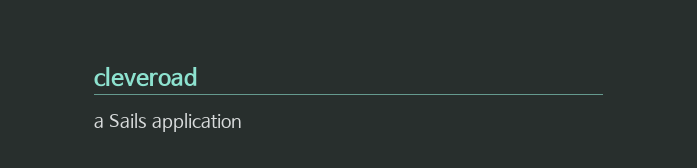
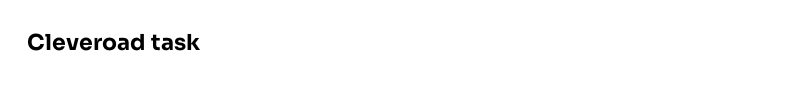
- cleveroad
- a Sails application
+ Cleveroad task

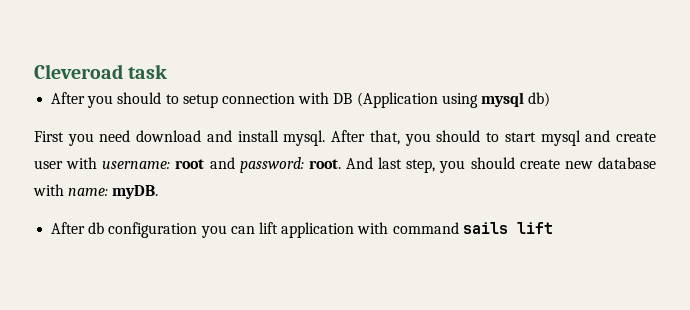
+ After you should to setup connection with DB (Application using mysql db)
+ First you need download and install mysql. After that, you should to start mysql and create user with username: root and password: root. And last step, you should create new database with name: myDB.
+ After db configuration you can lift application with command sails lift

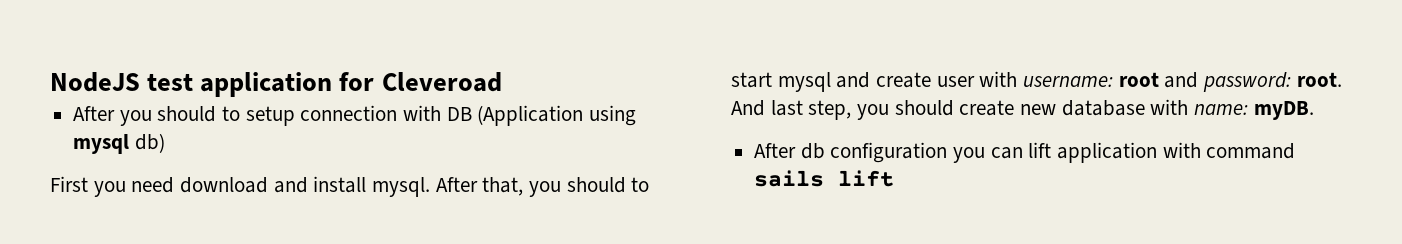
- Cleveroad task
+ NodeJS test application for Cleveroad

